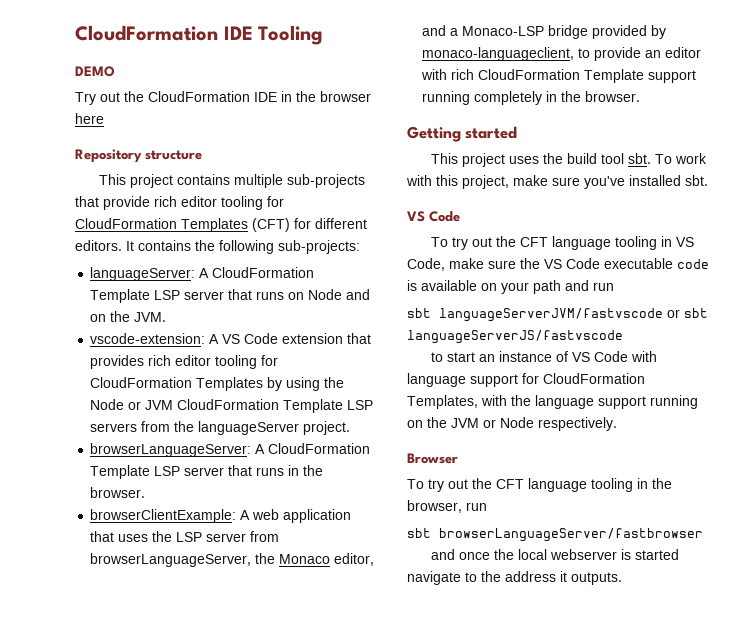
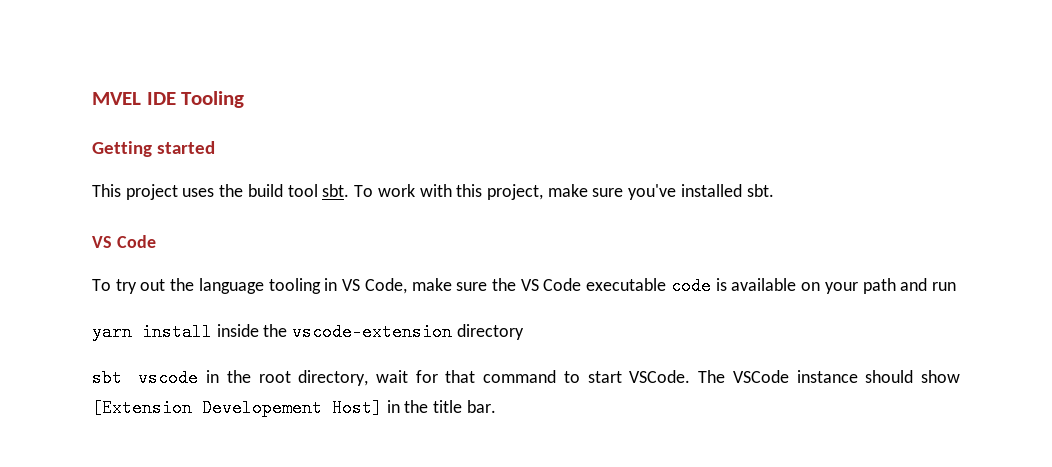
- CloudFormation IDE Tooling
+ MVEL IDE Tooling
- DEMO
- Try out the CloudFormation IDE in the browser here
- Repository structure
- This project contains multiple sub-projects that provide rich editor tooling for CloudFormation Templates (CFT) for different editors. It contains the following sub-projects:
- languageServer: A CloudFormation Template LSP server that runs on Node and on the JVM.
- vscode-extension: A VS Code extension that provides rich editor tooling for CloudFormation Templates by using the Node or JVM CloudFormation Template LSP servers from the languageServer project.
- browserLanguageServer: A CloudFormation Template LSP server that runs in the browser.
- browserClientExample: A web application that uses the LSP server from browserLanguageServer, the Monaco editor, and a Monaco-LSP bridge provided by monaco-languageclient, to provide an editor with rich CloudFormation Template support running completely in the browser.
- To try out the CFT language tooling in VS Code, make sure the VS Code executable code is available on your path and run
+ To try out the language tooling in VS Code, make sure the VS Code executable code is available on your path and run
- sbt languageServerJVM/fastvscode or sbt languageServerJS/fastvscode
- to start an instance of VS Code with language support for CloudFormation Templates, with the language support running on the JVM or Node respectively.
- Browser
- To try out the CFT language tooling in the browser, run
- sbt browserLanguageServer/fastbrowser
- and once the local webserver is started navigate to the address it outputs.
+ yarn install inside the vscode-extension directory
+ sbt vscode in the root directory, wait for that command to start VSCode. The VSCode instance should show [Extension Developement Host] in the title bar.

